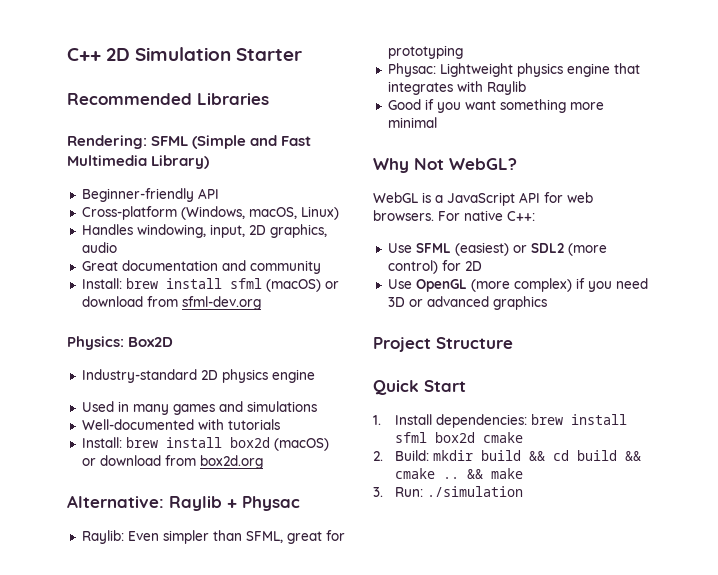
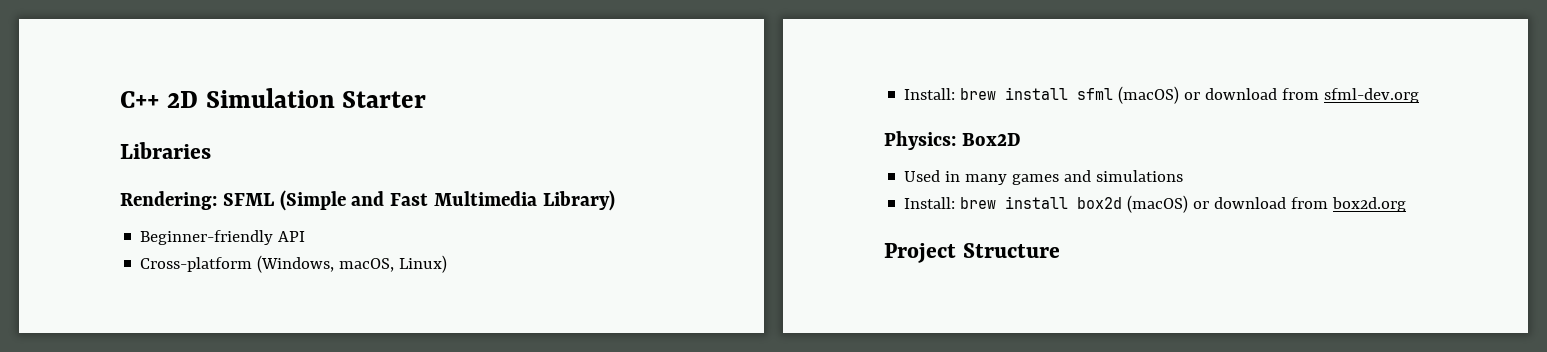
- Recommended Libraries
+ Libraries
- Handles windowing, input, 2D graphics, audio
- Great documentation and community
- Industry-standard 2D physics engine
- Well-documented with tutorials
- Alternative: Raylib + Physac
- Raylib: Even simpler than SFML, great for prototyping
- Physac: Lightweight physics engine that integrates with Raylib
- Good if you want something more minimal
- Why Not WebGL?
- WebGL is a JavaScript API for web browsers. For native C++:
- Use SFML (easiest) or SDL2 (more control) for 2D
- Use OpenGL (more complex) if you need 3D or advanced graphics
  Project Structure
- Quick Start
- 1. Install dependencies: brew install sfml box2d cmake
- 2. Build: mkdir build && cd build && cmake .. && make
- 3. Run: ./simulation

